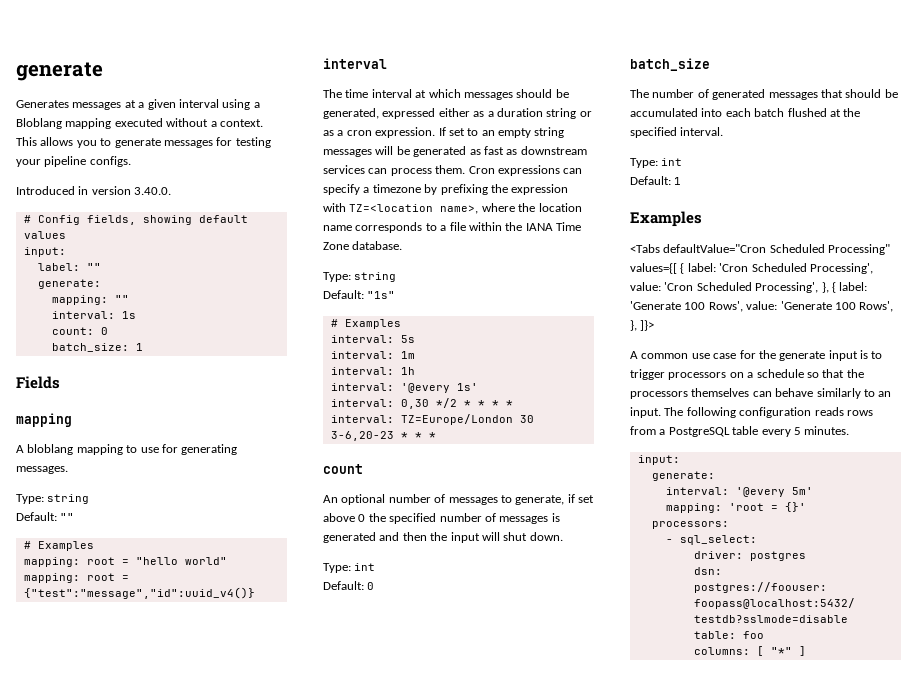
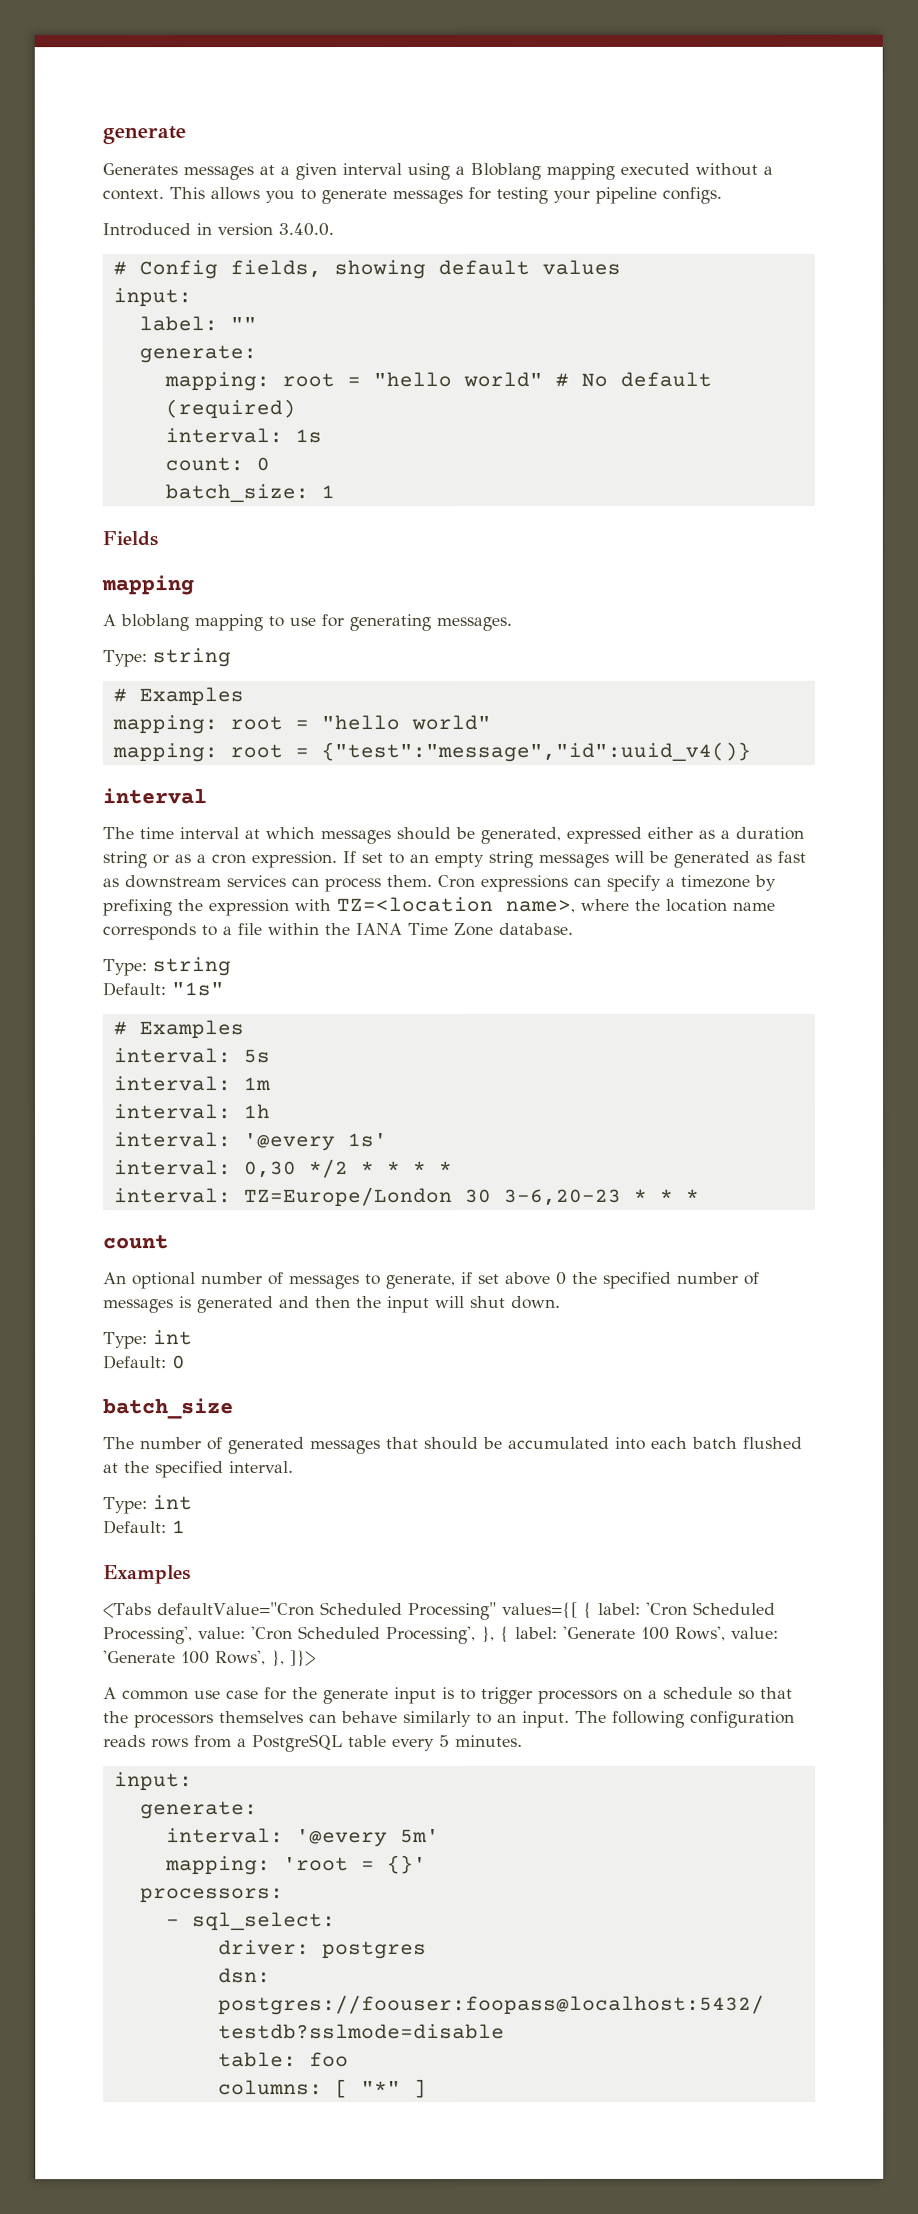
- mapping: ""
+ mapping: root = "hello world" # No default (required)
- Default: ""

